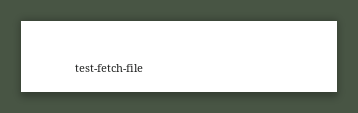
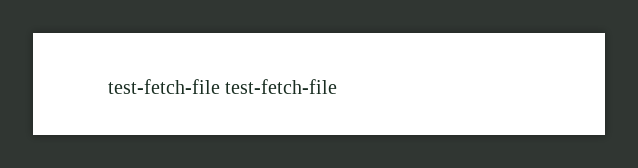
- test-fetch-file
+ test-fetch-file test-fetch-file

